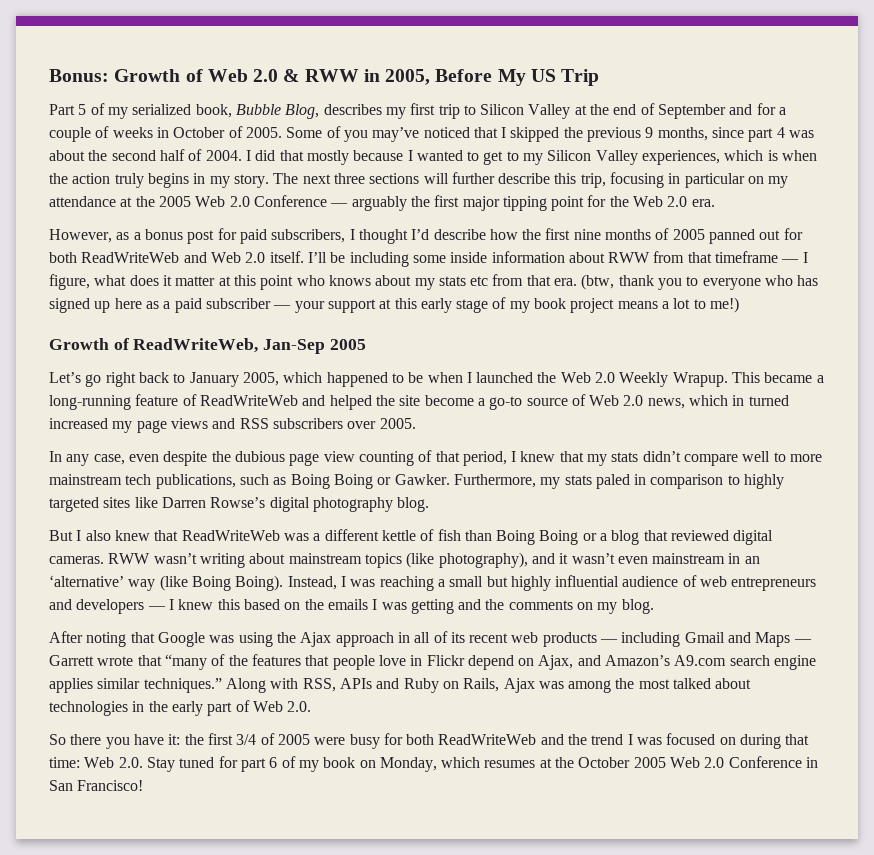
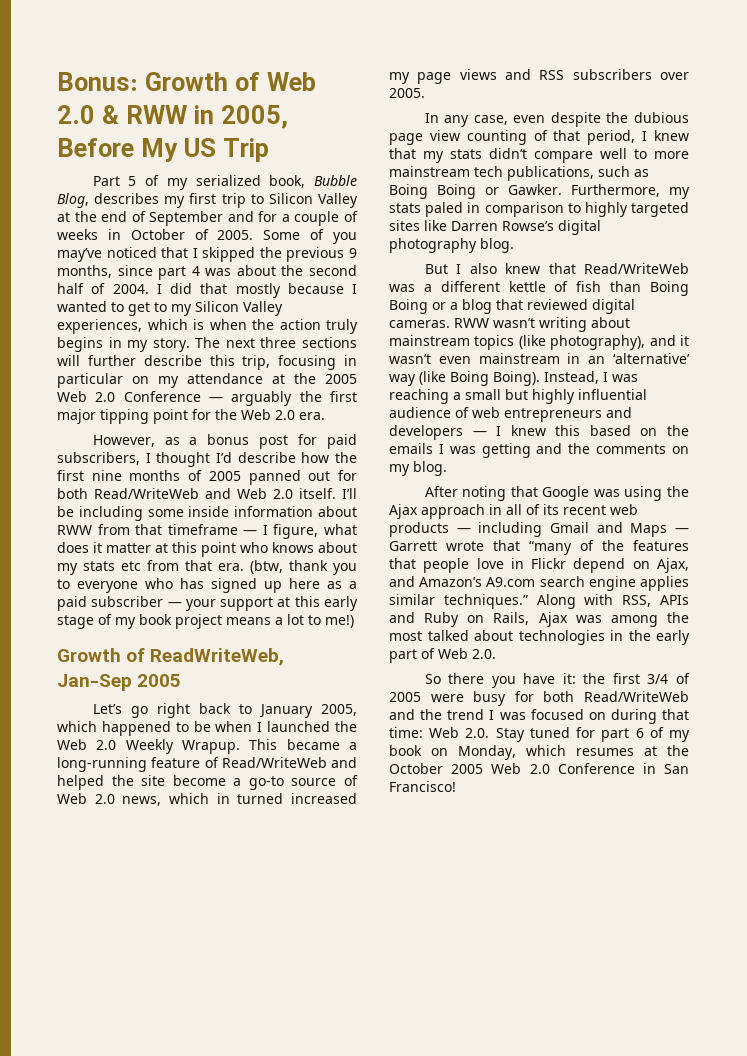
- However, as a bonus post for paid subscribers, I thought I’d describe how the first nine months of 2005 panned out for both ReadWriteWeb and Web 2.0 itself.
+ However, as a bonus post for paid subscribers, I thought I’d describe how the first nine months of 2005 panned out for both Read/WriteWeb and Web 2.0 itself.
- This became a long-running feature of ReadWriteWeb and helped the site become a go-to source of Web 2.0 news, which in turned increased my page views and RSS subscribers over 2005.
+ This became a long-running feature of Read/WriteWeb and helped the site become a go-to source of Web 2.0 news, which in turned increased my page views and RSS subscribers over 2005.
- But I also knew that ReadWriteWeb was a different kettle of fish than Boing Boing or a blog that reviewed digital cameras.
+ But I also knew that Read/WriteWeb was a different kettle of fish than Boing Boing or a blog that reviewed digital cameras.
- So there you have it: the first 3/4 of 2005 were busy for both ReadWriteWeb and the trend I was focused on during that time: Web 2.0. Stay tuned for part 6 of my book on Monday, which resumes at the October 2005 Web 2.0 Conference in San Francisco!
+ So there you have it: the first 3/4 of 2005 were busy for both Read/WriteWeb and the trend I was focused on during that time: Web 2.0. Stay tuned for part 6 of my book on Monday, which resumes at the October 2005 Web 2.0 Conference in San Francisco!

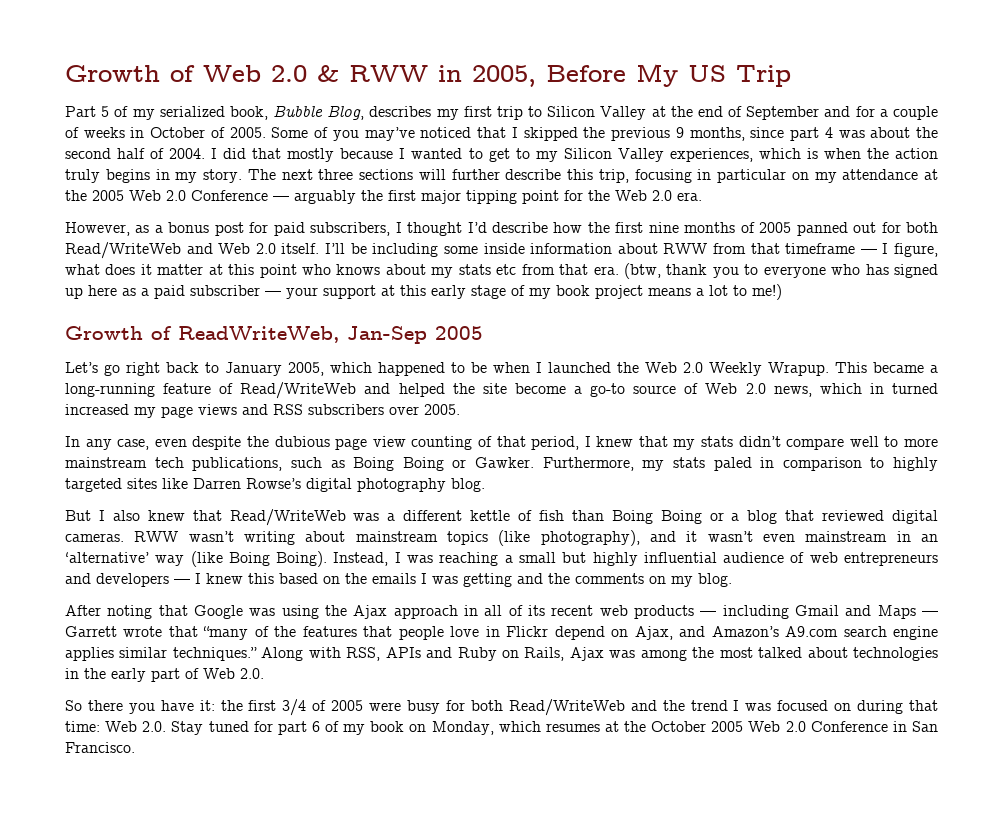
- Bonus: Growth of Web 2.0 & RWW in 2005, Before My US Trip
+ Growth of Web 2.0 & RWW in 2005, Before My US Trip
- So there you have it: the first 3/4 of 2005 were busy for both Read/WriteWeb and the trend I was focused on during that time: Web 2.0. Stay tuned for part 6 of my book on Monday, which resumes at the October 2005 Web 2.0 Conference in San Francisco!
+ So there you have it: the first 3/4 of 2005 were busy for both Read/WriteWeb and the trend I was focused on during that time: Web 2.0. Stay tuned for part 6 of my book on Monday, which resumes at the October 2005 Web 2.0 Conference in San Francisco.

